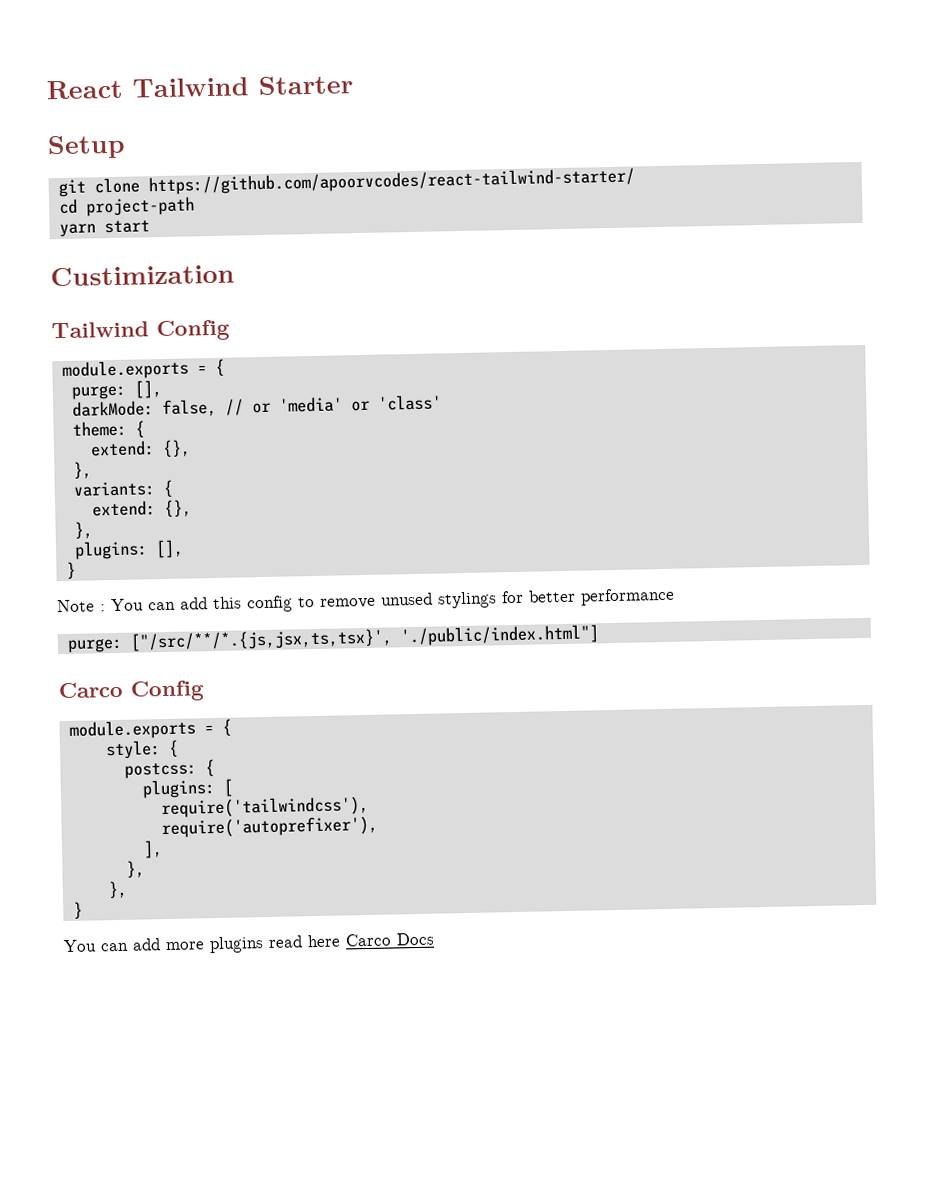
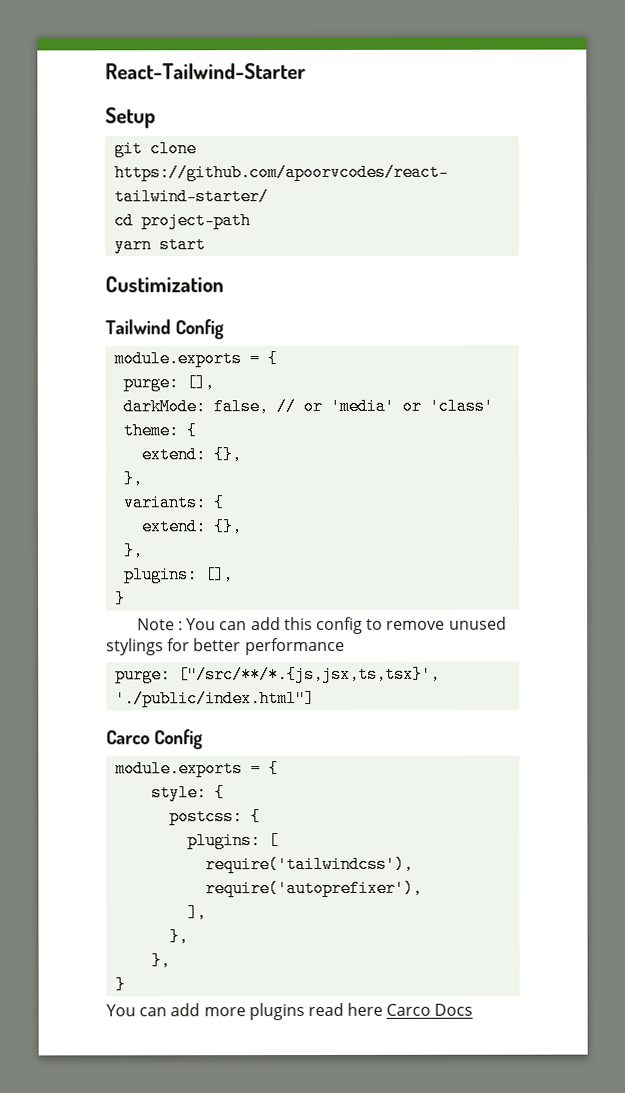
- React Tailwind Starter
+ React-Tailwind-Starter

